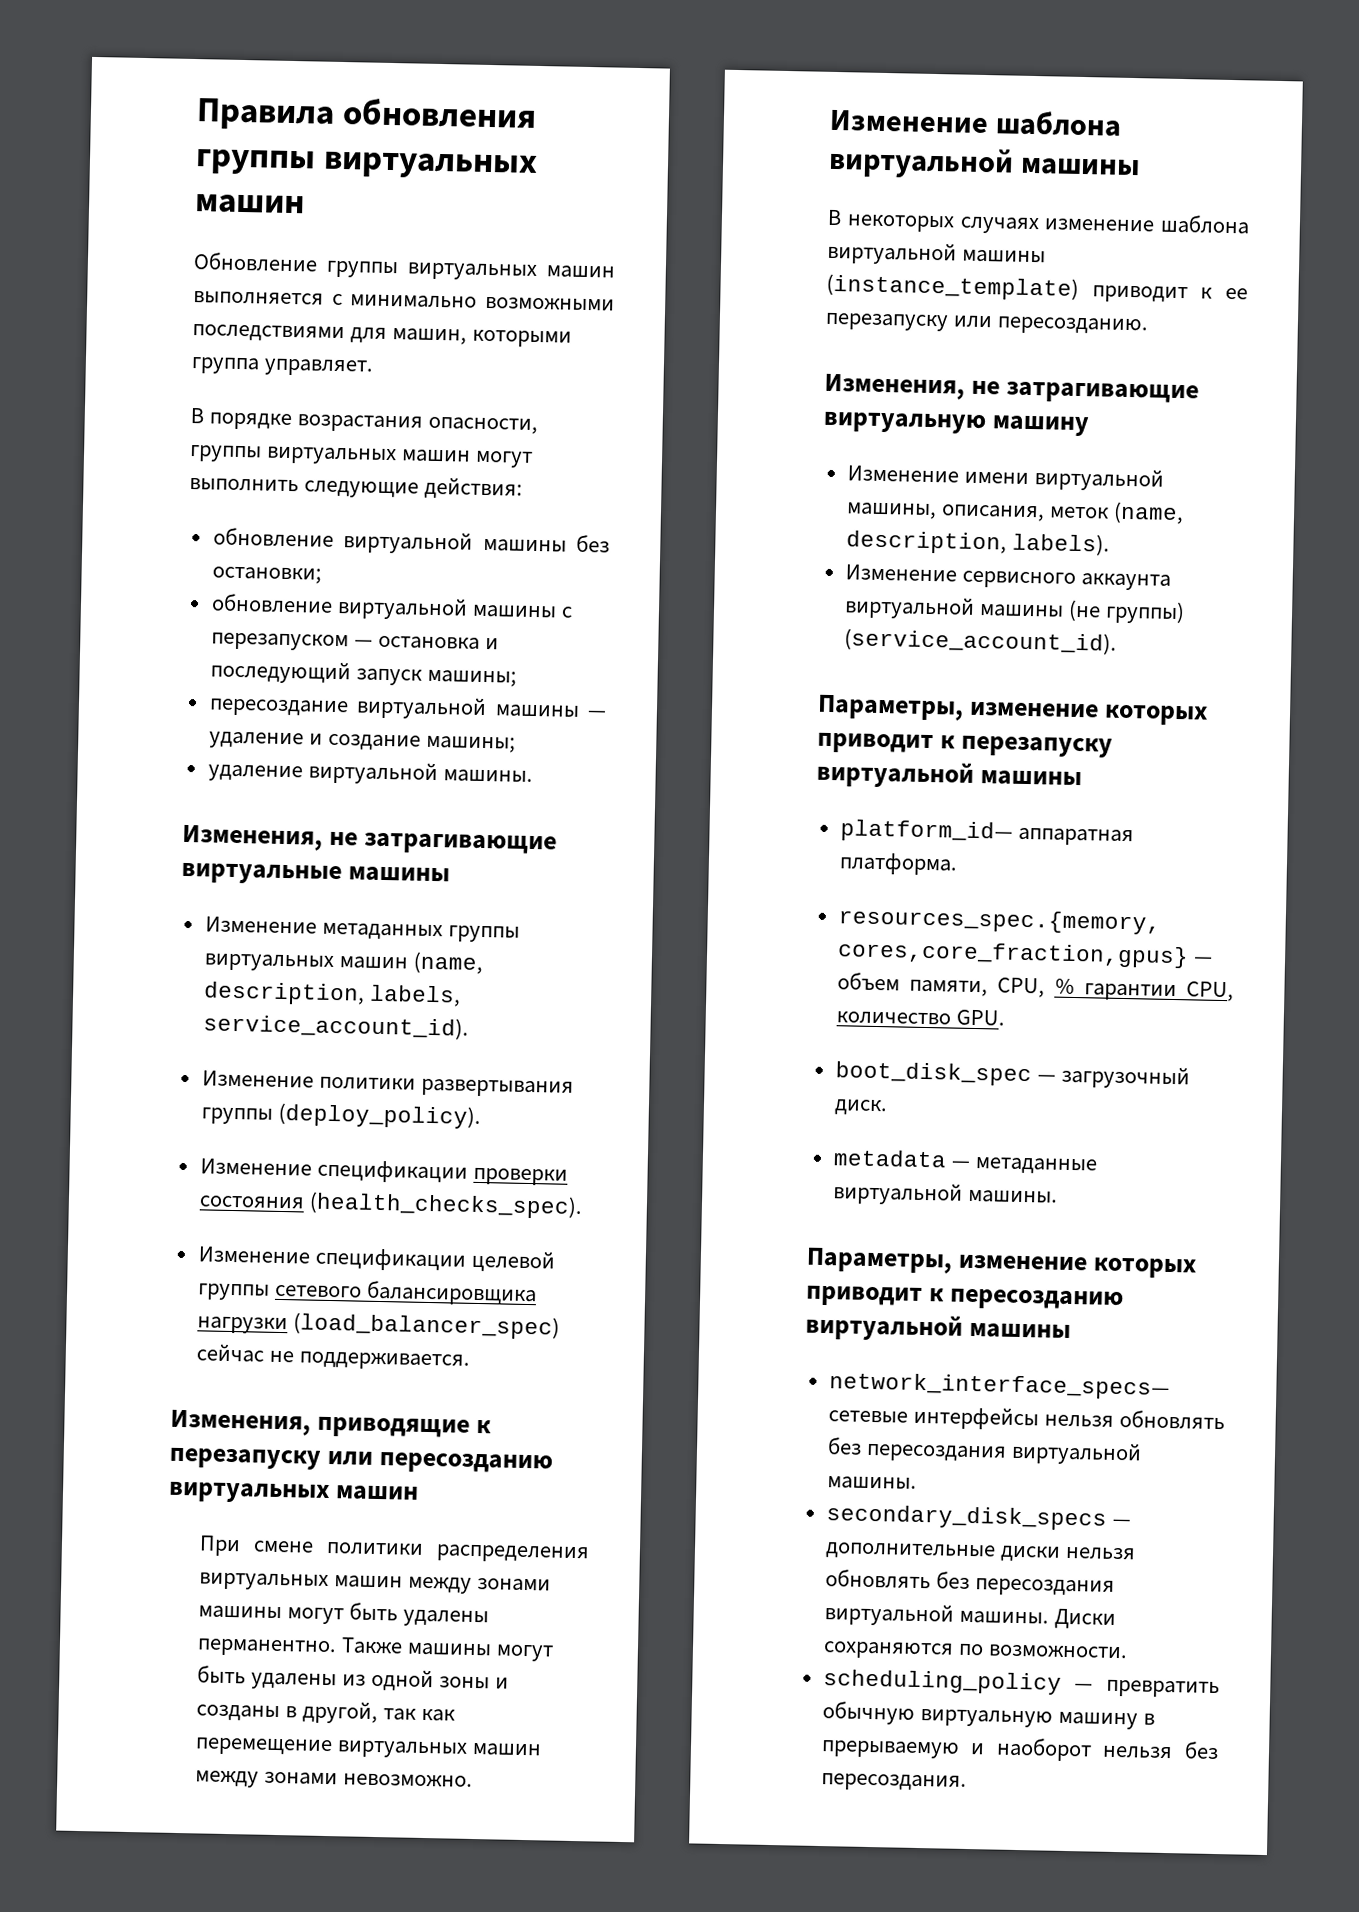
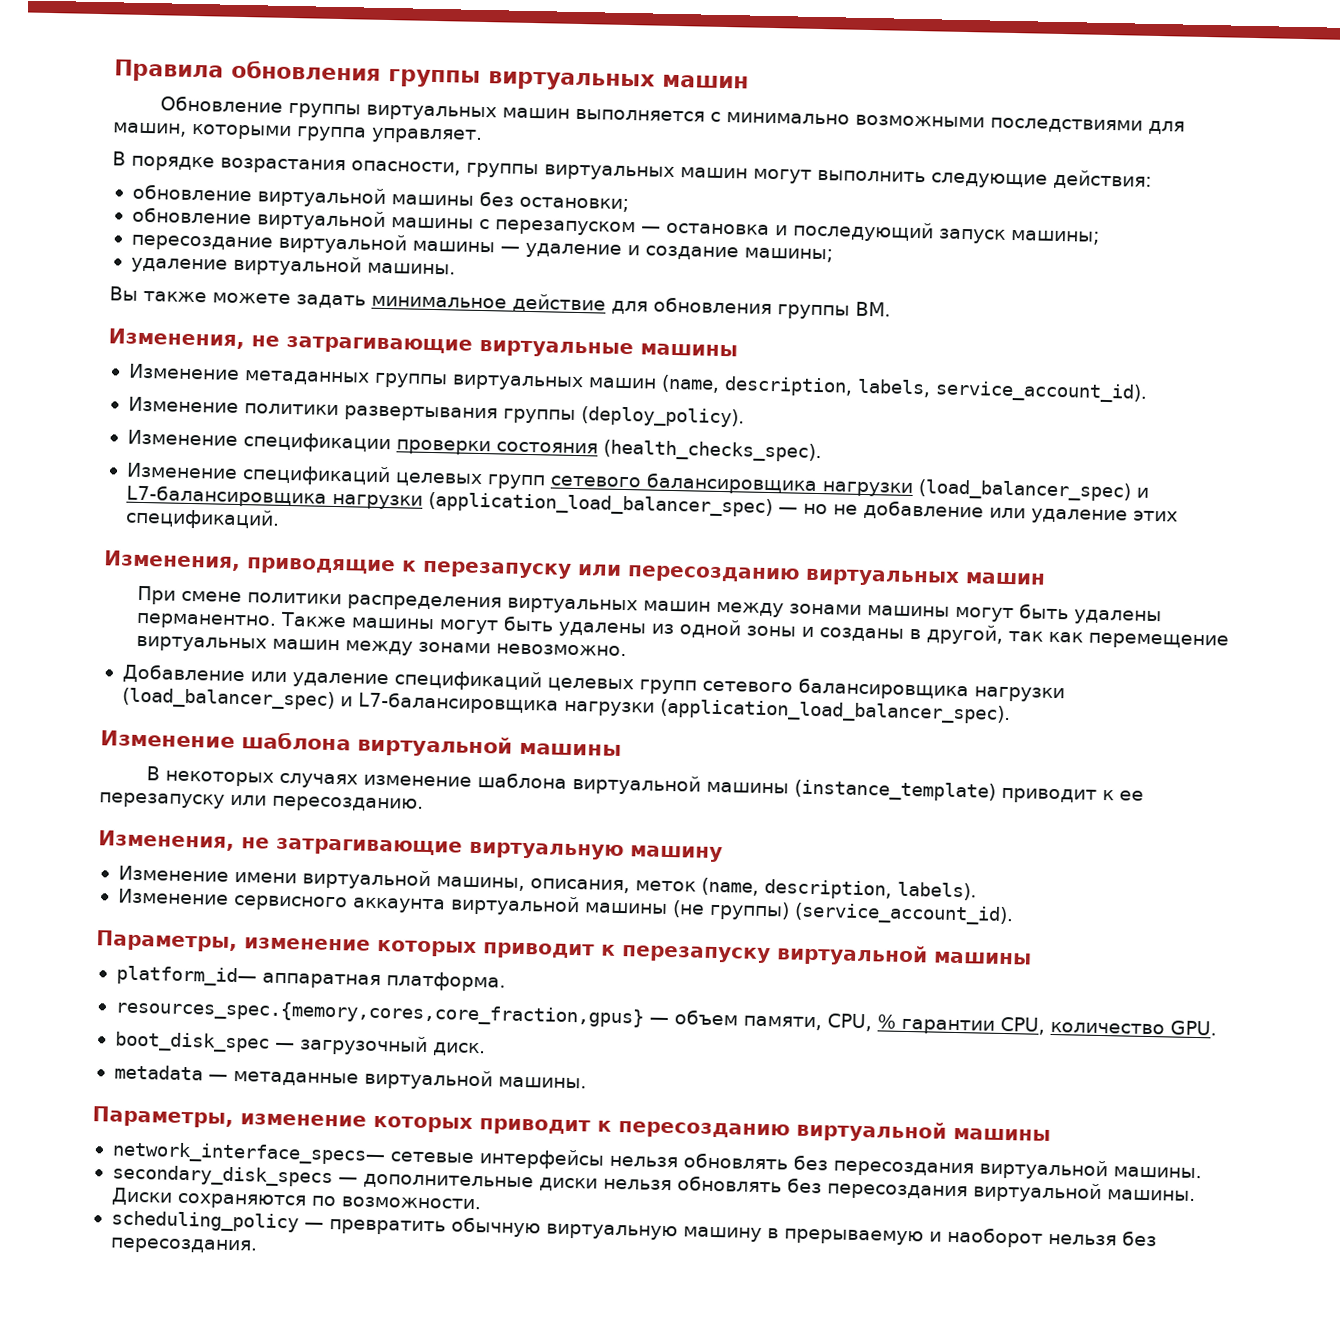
+ Вы также можете задать минимальное действие для обновления группы ВМ.
- Изменение спецификации целевой группы сетевого балансировщика нагрузки (load_balancer_spec) сейчас не поддерживается.
+ Изменение спецификаций целевых групп сетевого балансировщика нагрузки (load_balancer_spec) и L7-балансировщика нагрузки (application_load_balancer_spec) — но не добавление или удаление этих спецификаций.
+ Добавление или удаление спецификаций целевых групп сетевого балансировщика нагрузки (load_balancer_spec) и L7-балансировщика нагрузки (application_load_balancer_spec).

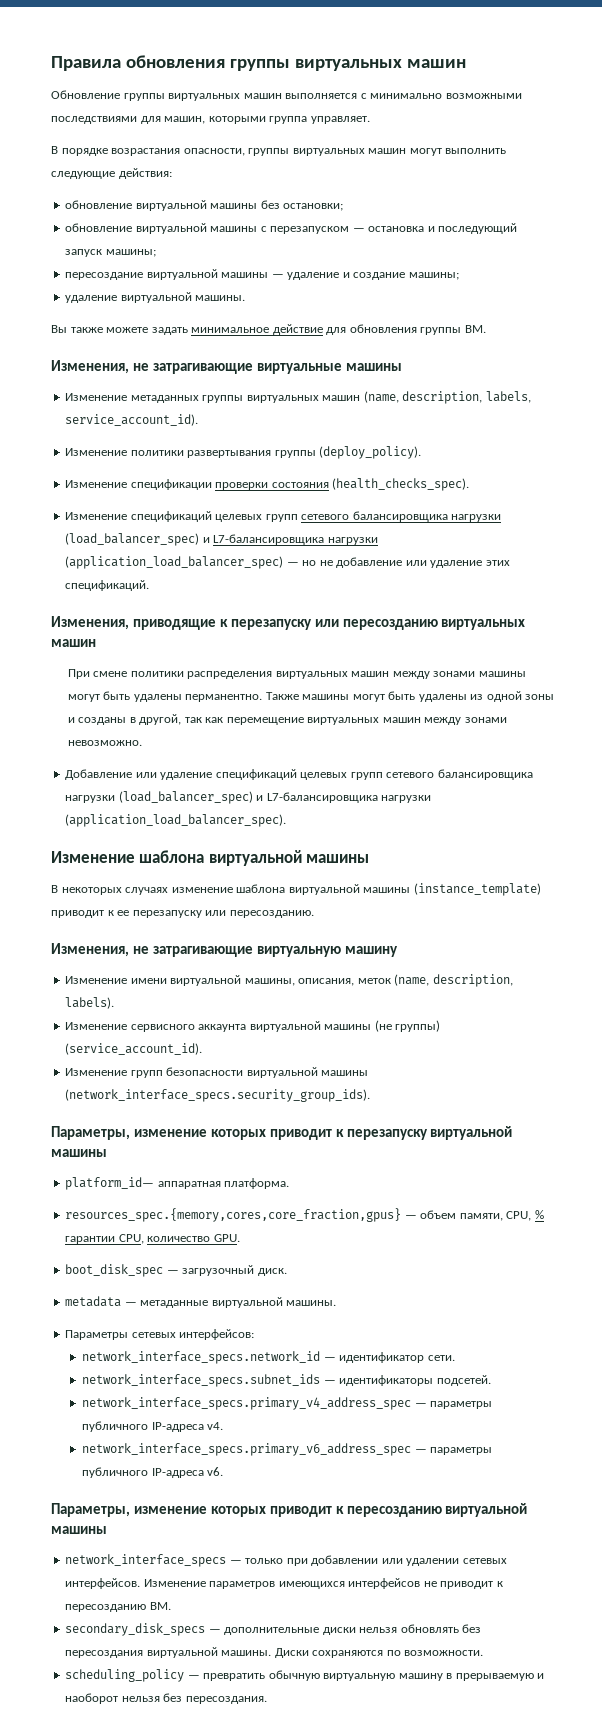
+ Изменение групп безопасности виртуальной машины (network_interface_specs.security_group_ids).
+ Параметры сетевых интерфейсов:
+ network_interface_specs.network_id — идентификатор сети.
+ network_interface_specs.subnet_ids — идентификаторы подсетей.
+ network_interface_specs.primary_v4_address_spec — параметры публичного IP-адреса v4.
+ network_interface_specs.primary_v6_address_spec — параметры публичного IP-адреса v6.
- network_interface_specs— сетевые интерфейсы нельзя обновлять без пересоздания виртуальной машины.
+ network_interface_specs — только при добавлении или удалении сетевых интерфейсов. Изменение параметров имеющихся интерфейсов не приводит к пересозданию ВМ.

